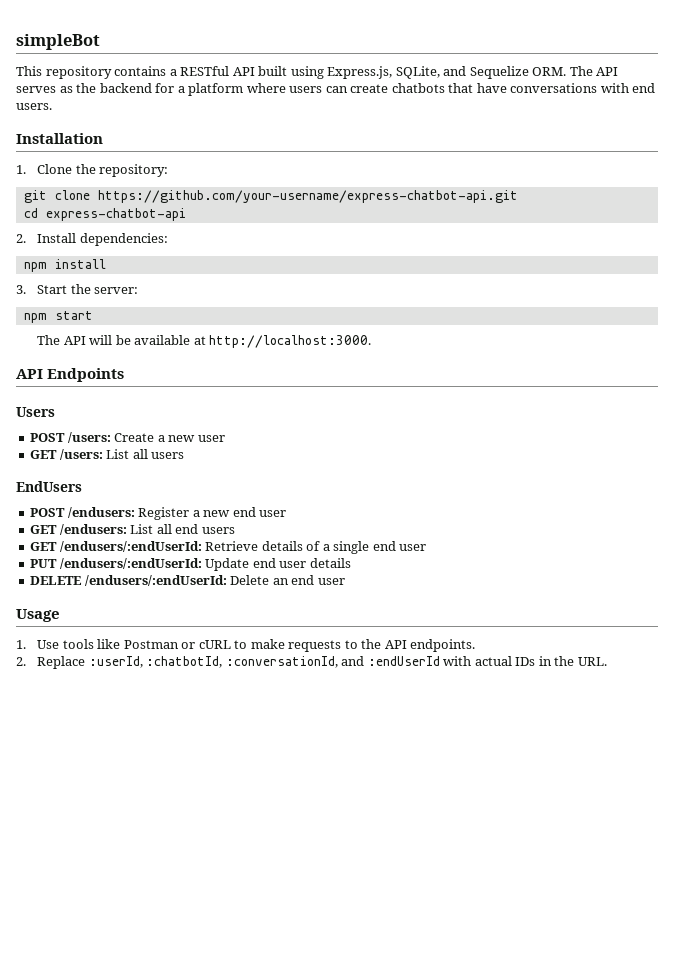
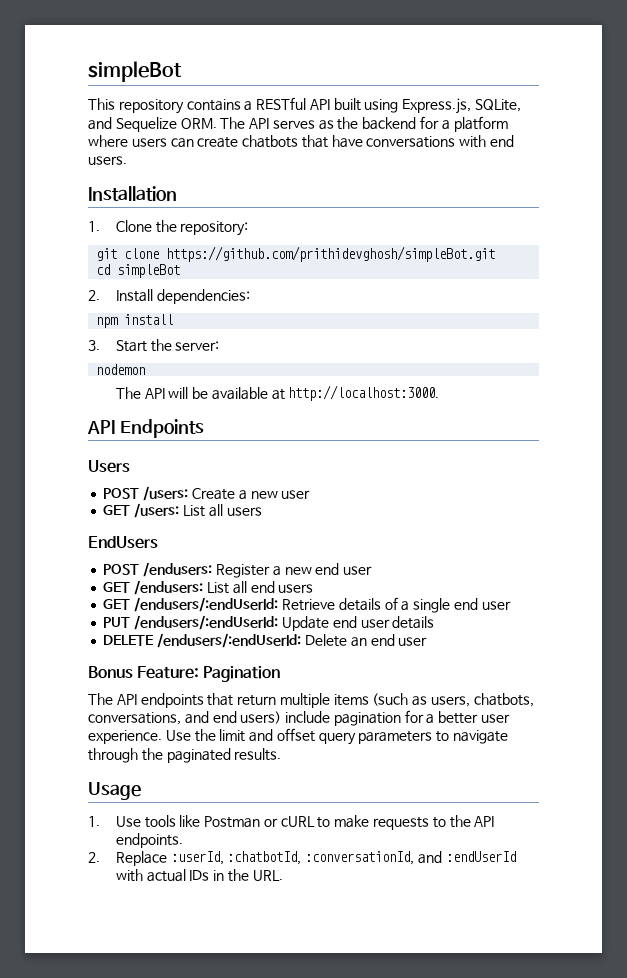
- git clone https://github.com/your-username/express-chatbot-api.git
+ git clone https://github.com/prithidevghosh/simpleBot.git
- cd express-chatbot-api
+ cd simpleBot
- npm start
+ nodemon
+ Bonus Feature: Pagination
+ The API endpoints that return multiple items (such as users, chatbots, conversations, and end users) include pagination for a better user experience. Use the limit and offset query parameters to navigate through the paginated results.

